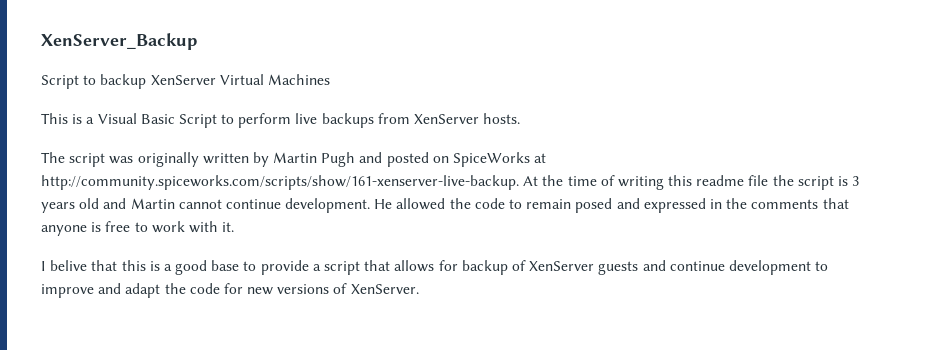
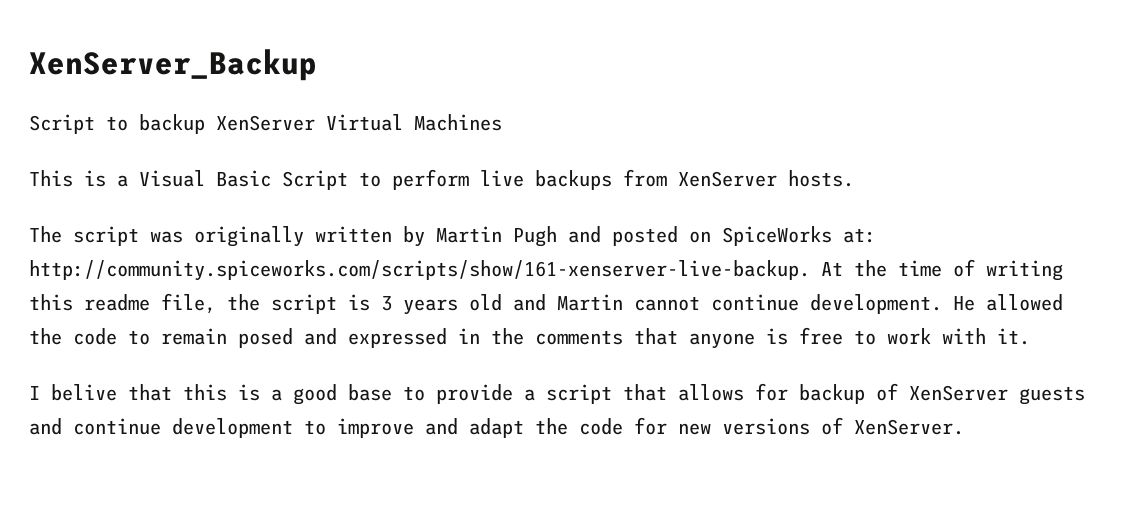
- The script was originally written by Martin Pugh and posted on SpiceWorks at http://community.spiceworks.com/scripts/show/161-xenserver-live-backup. At the time of writing this readme file the script is 3 years old and Martin cannot continue development.
+ The script was originally written by Martin Pugh and posted on SpiceWorks at: http://community.spiceworks.com/scripts/show/161-xenserver-live-backup. At the time of writing this readme file, the script is 3 years old and Martin cannot continue development.

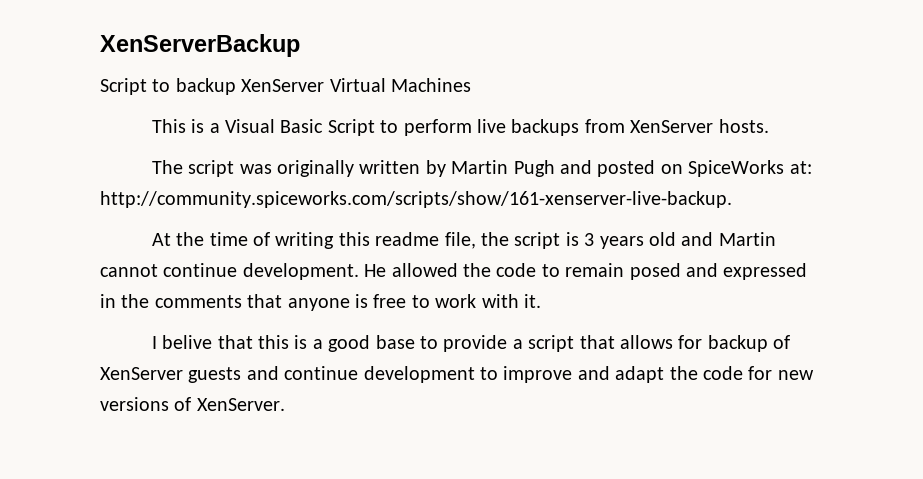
- XenServer_Backup
+ XenServerBackup
- The script was originally written by Martin Pugh and posted on SpiceWorks at: http://community.spiceworks.com/scripts/show/161-xenserver-live-backup. At the time of writing this readme file, the script is 3 years old and Martin cannot continue development.
+ The script was originally written by Martin Pugh and posted on SpiceWorks at: http://community.spiceworks.com/scripts/show/161-xenserver-live-backup.
+ At the time of writing this readme file, the script is 3 years old and Martin cannot continue development.

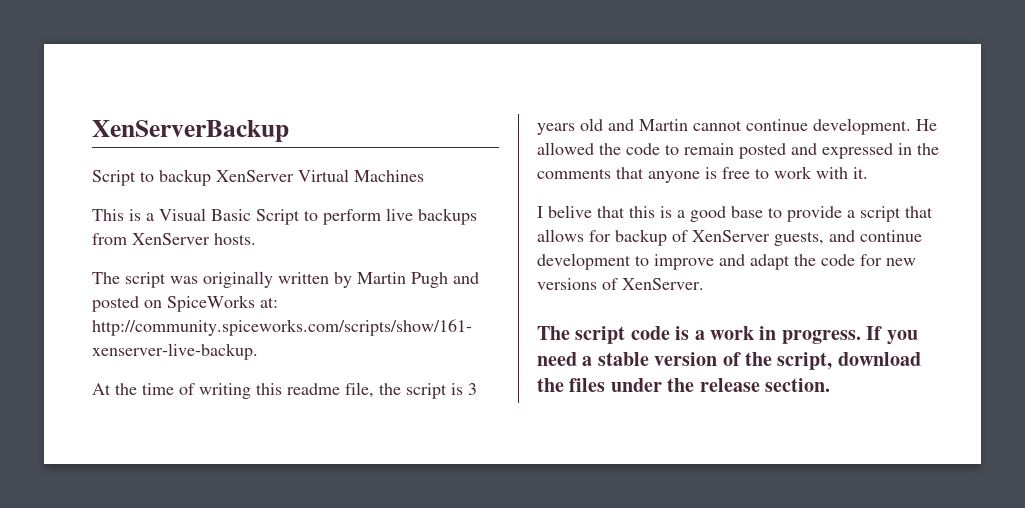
- He allowed the code to remain posed and expressed in the comments that anyone is free to work with it.
+ He allowed the code to remain posted and expressed in the comments that anyone is free to work with it.
- I belive that this is a good base to provide a script that allows for backup of XenServer guests and continue development to improve and adapt the code for new versions of XenServer.
+ I belive that this is a good base to provide a script that allows for backup of XenServer guests, and continue development to improve and adapt the code for new versions of XenServer.
+ The script code is a work in progress. If you need a stable version of the script, download the files under the release section.

